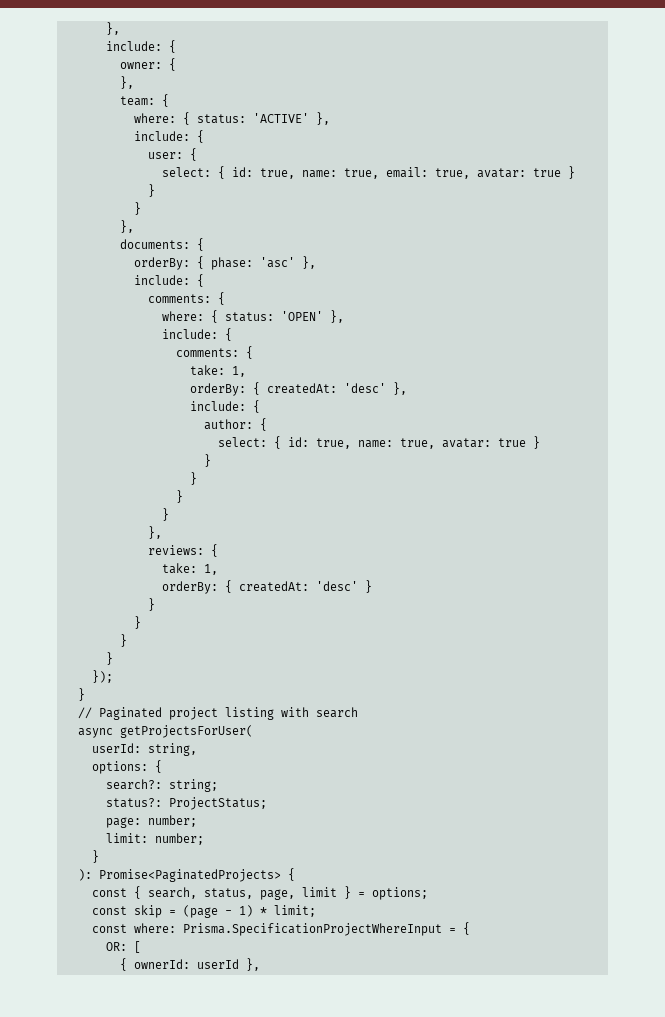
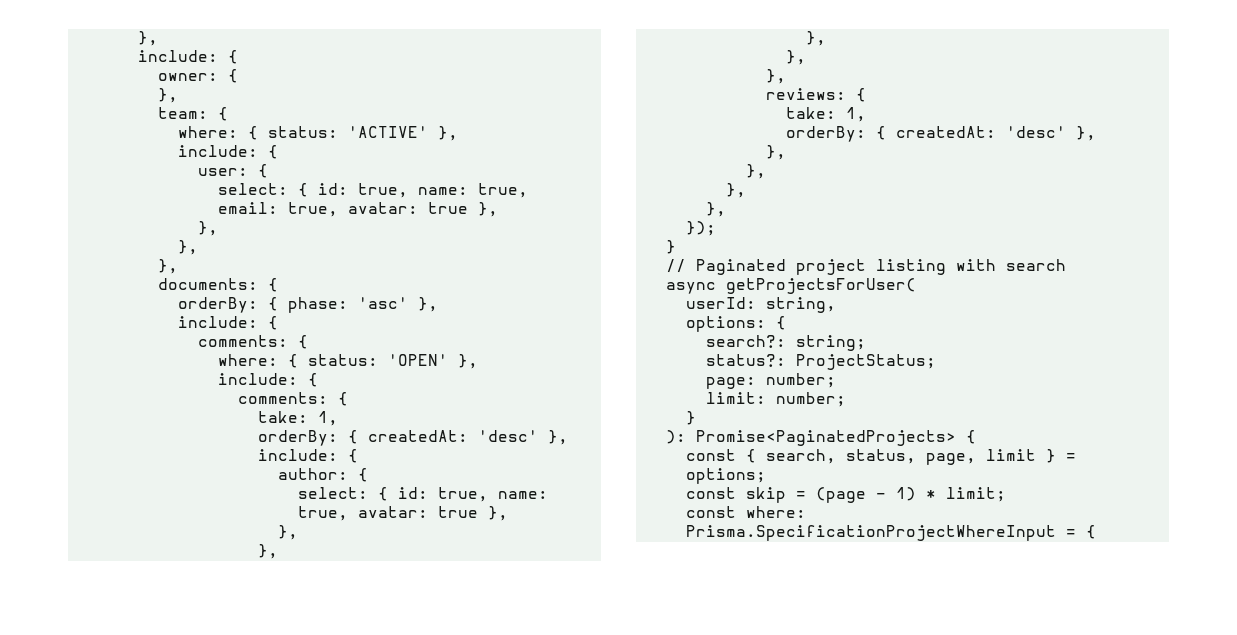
- select: { id: true, name: true, email: true, avatar: true }
- }
- }
+ select: { id: true, name: true, email: true, avatar: true },
+ },
+ },
- select: { id: true, name: true, avatar: true }
- }
- }
- }
- }
+ select: { id: true, name: true, avatar: true },
+ },
+ },
+ },
+ },
  reviews: {
  take: 1,
- orderBy: { createdAt: 'desc' }
- }
- }
- }
- }
+ orderBy: { createdAt: 'desc' },
+ },
+ },
+ },
+ },
- OR: [
- { ownerId: userId },

